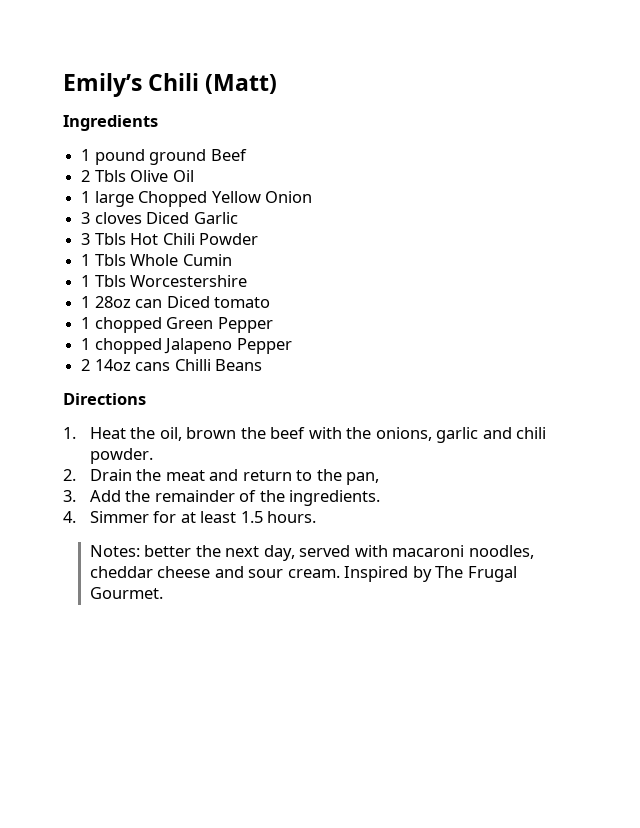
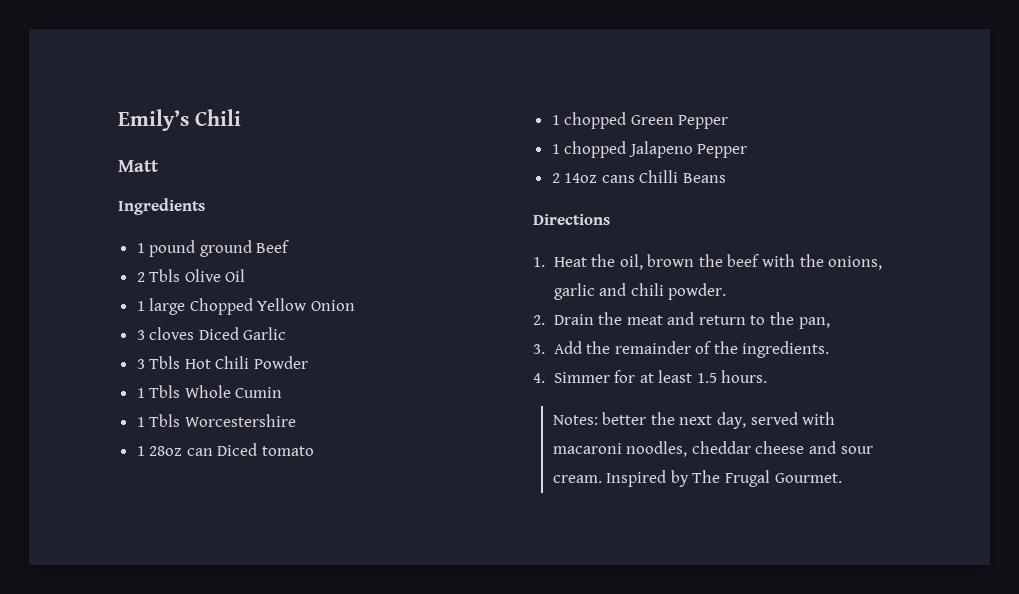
- Emily’s Chili (Matt)
+ Emily’s Chili
+ Matt

